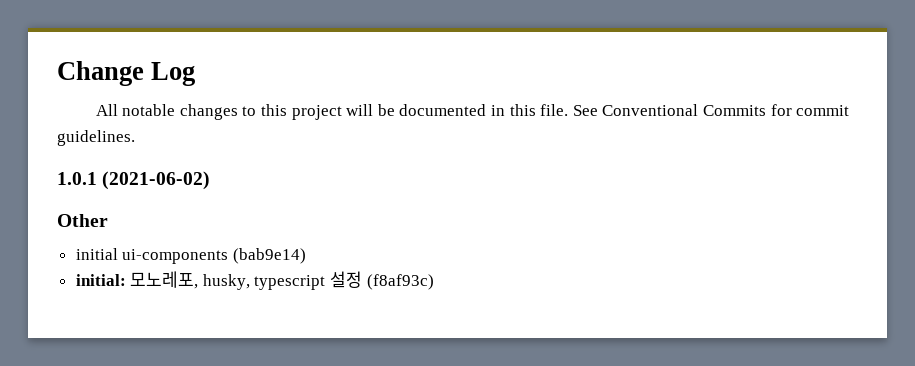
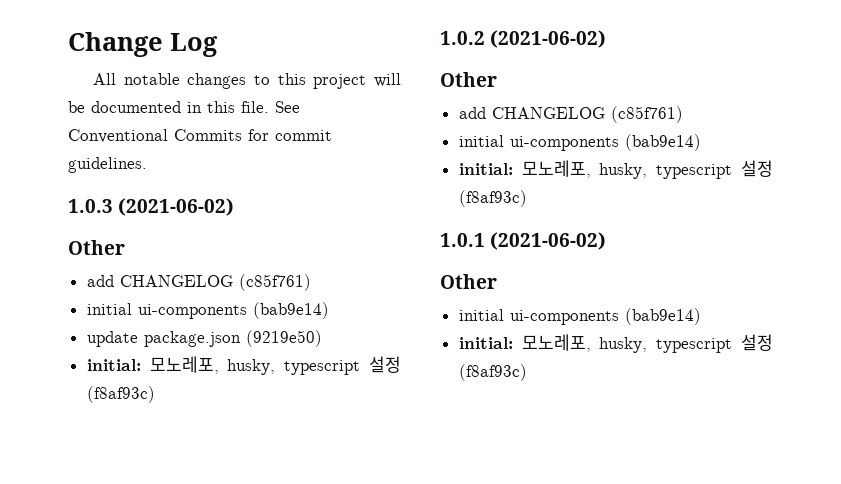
+ 1.0.3 (2021-06-02)
+ Other
+ add CHANGELOG (c85f761)
+ initial ui-components (bab9e14)
+ update package.json (9219e50)
+ initial: 모노레포, husky, typescript 설정 (f8af93c)
+ 1.0.2 (2021-06-02)
+ Other
+ add CHANGELOG (c85f761)
+ initial ui-components (bab9e14)
+ initial: 모노레포, husky, typescript 설정 (f8af93c)

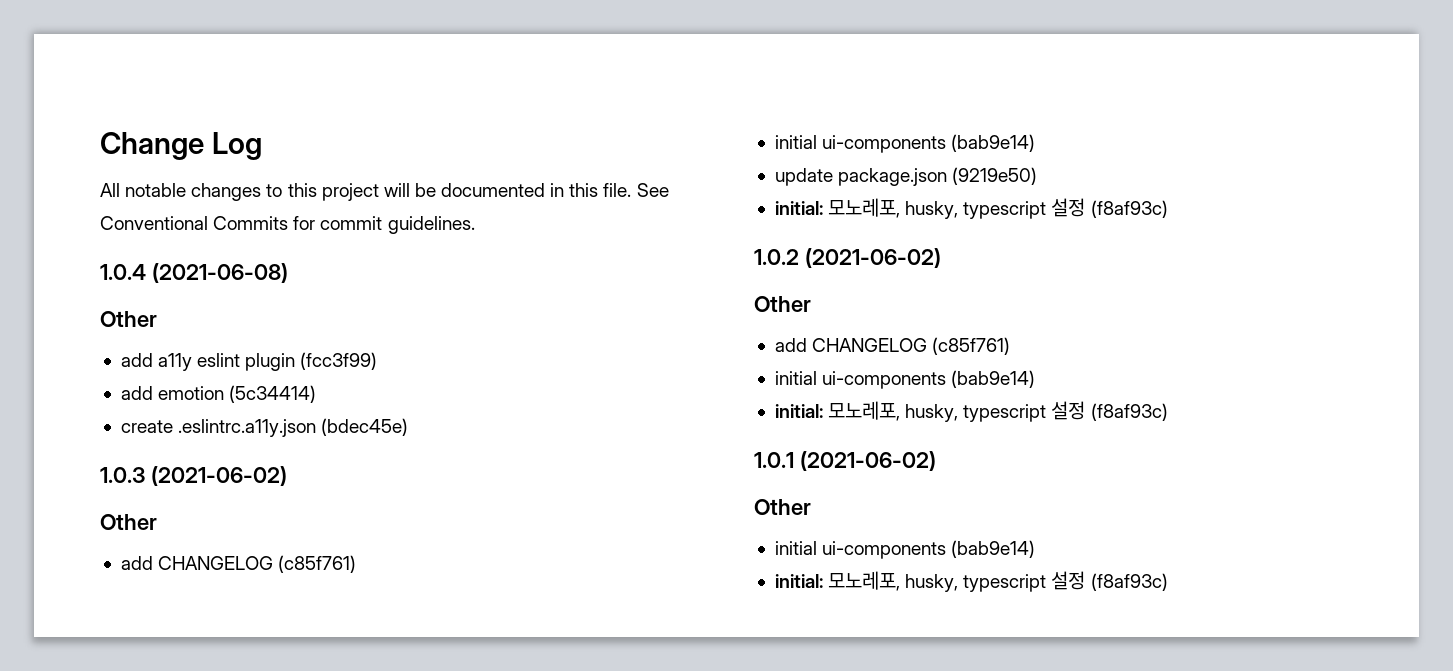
+ 1.0.4 (2021-06-08)
+ Other
+ add a11y eslint plugin (fcc3f99)
+ add emotion (5c34414)
+ create .eslintrc.a11y.json (bdec45e)

